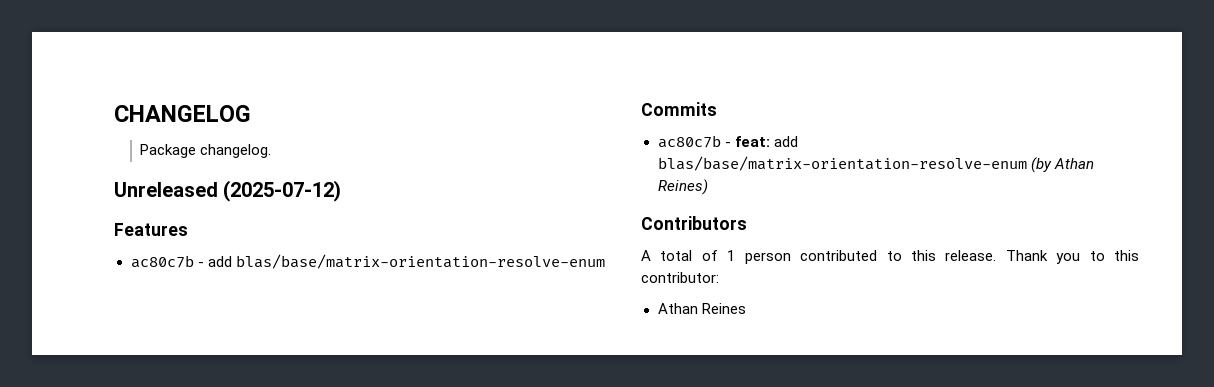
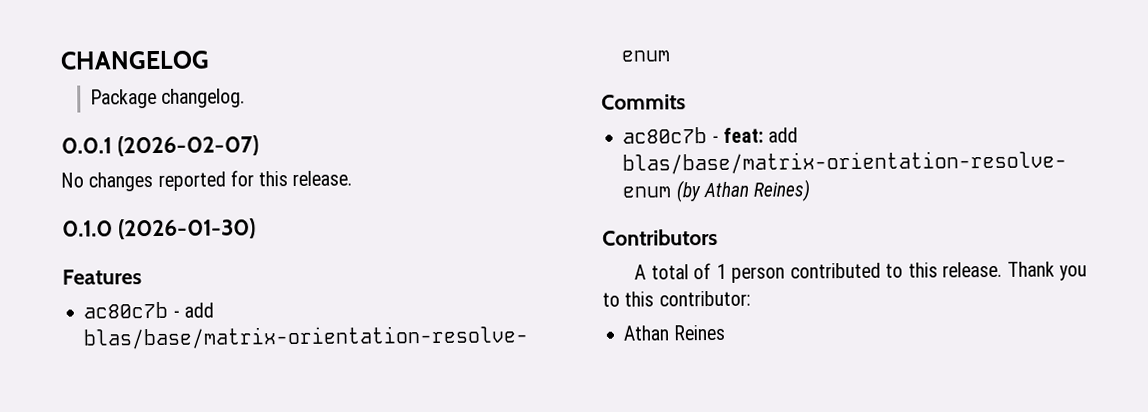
- Unreleased (2025-07-12)
+ 0.0.1 (2026-02-07)
+ No changes reported for this release.
+ 0.1.0 (2026-01-30)

